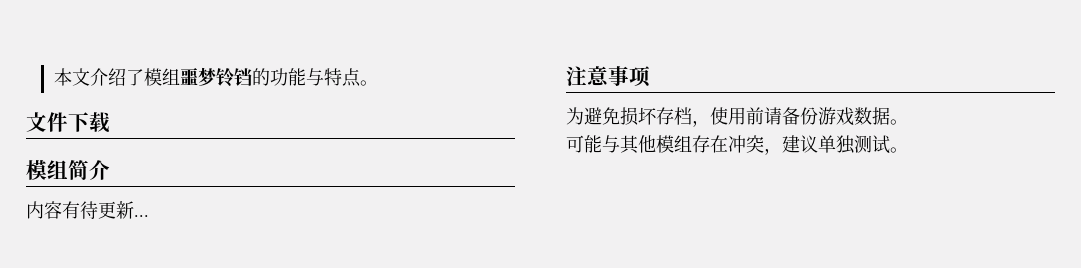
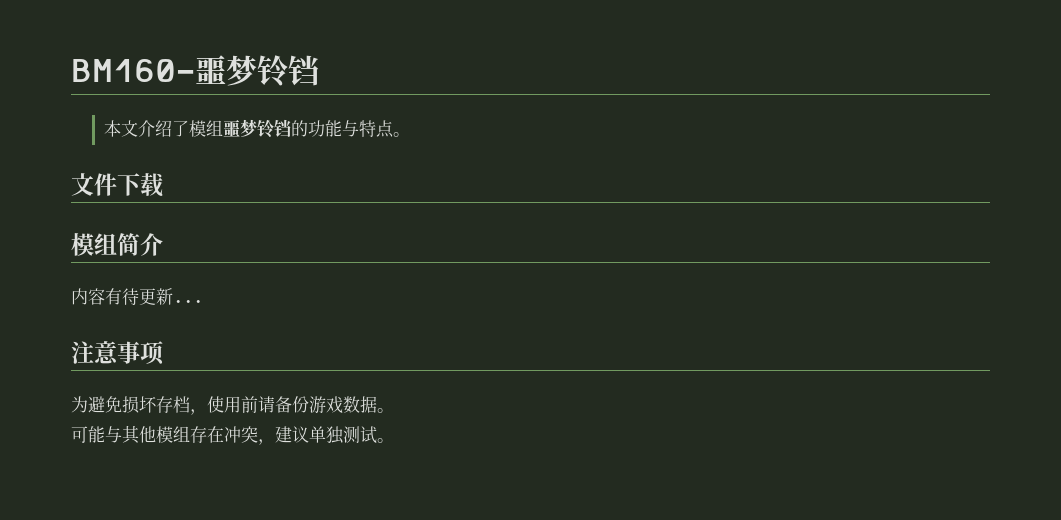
+ BM160-噩梦铃铛

